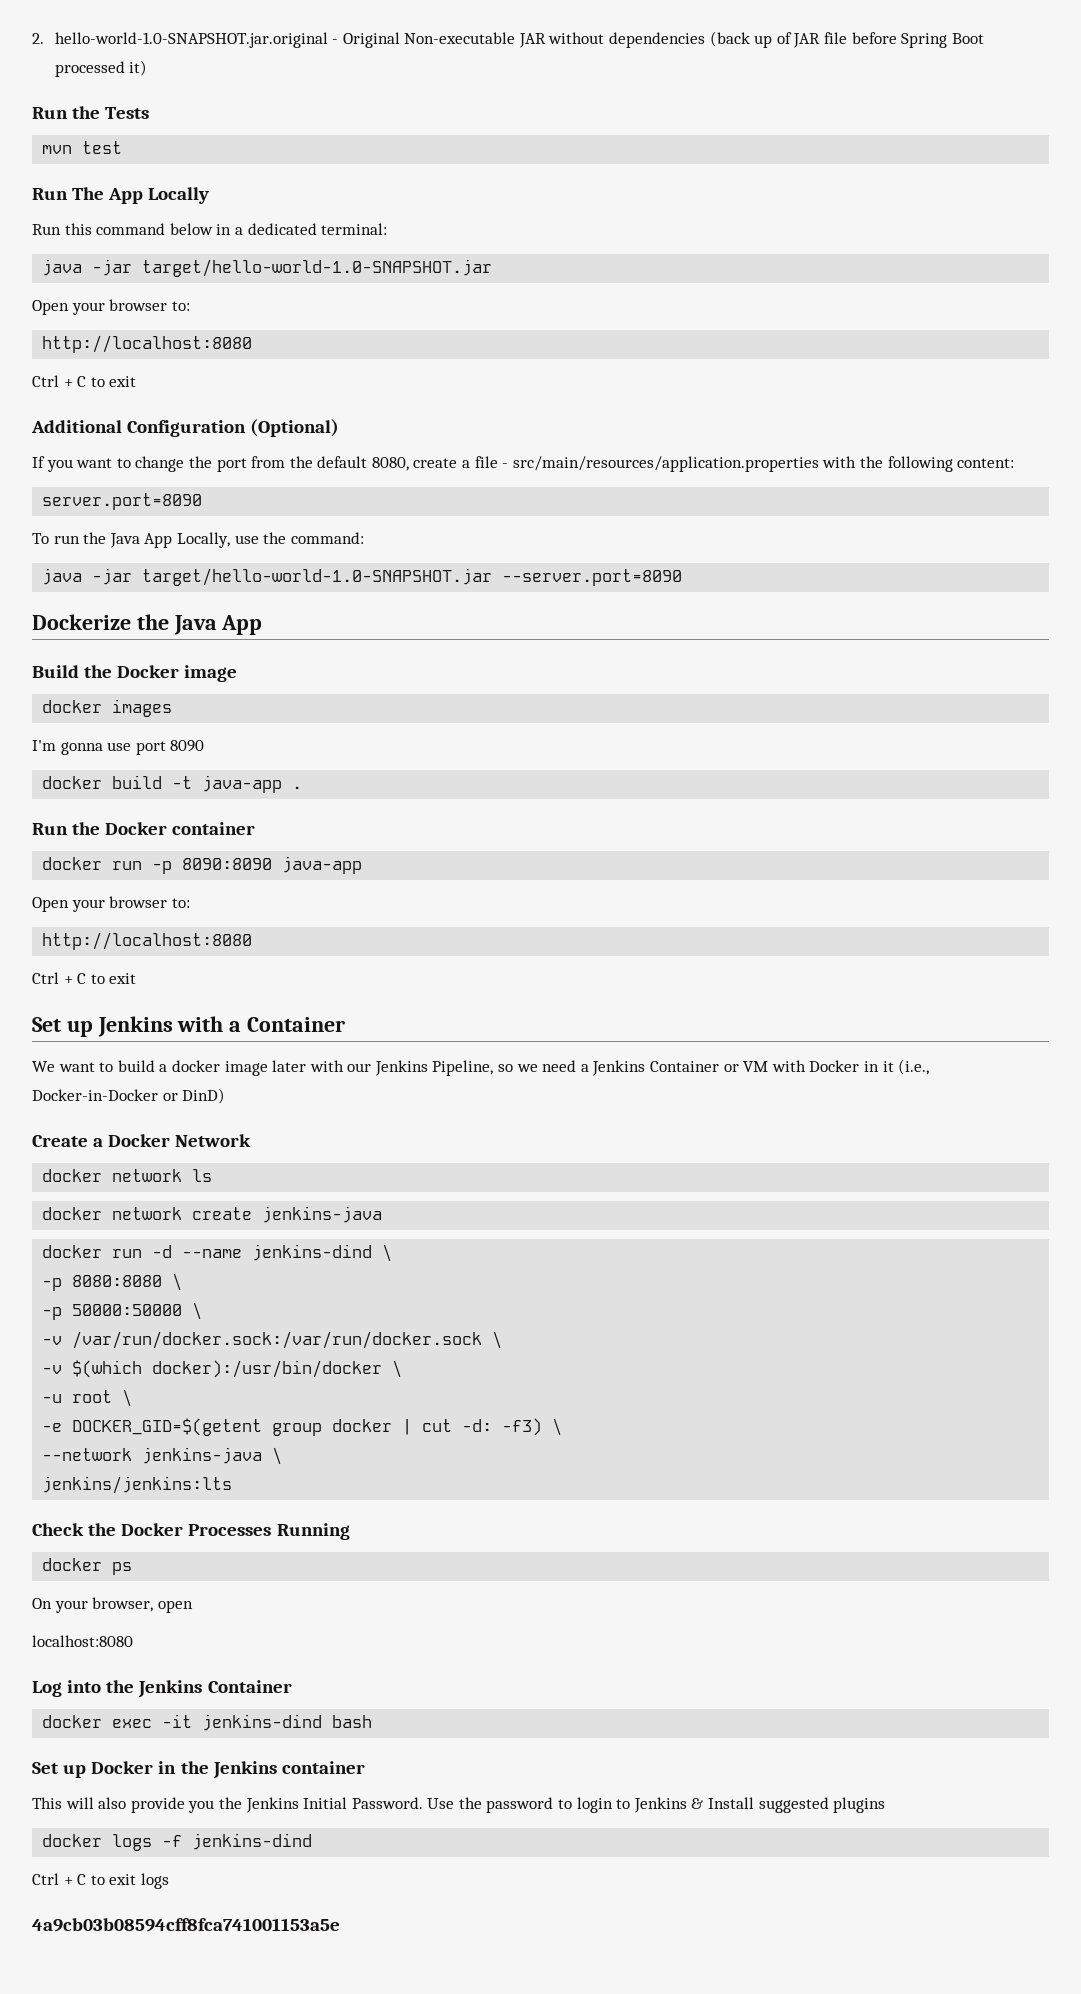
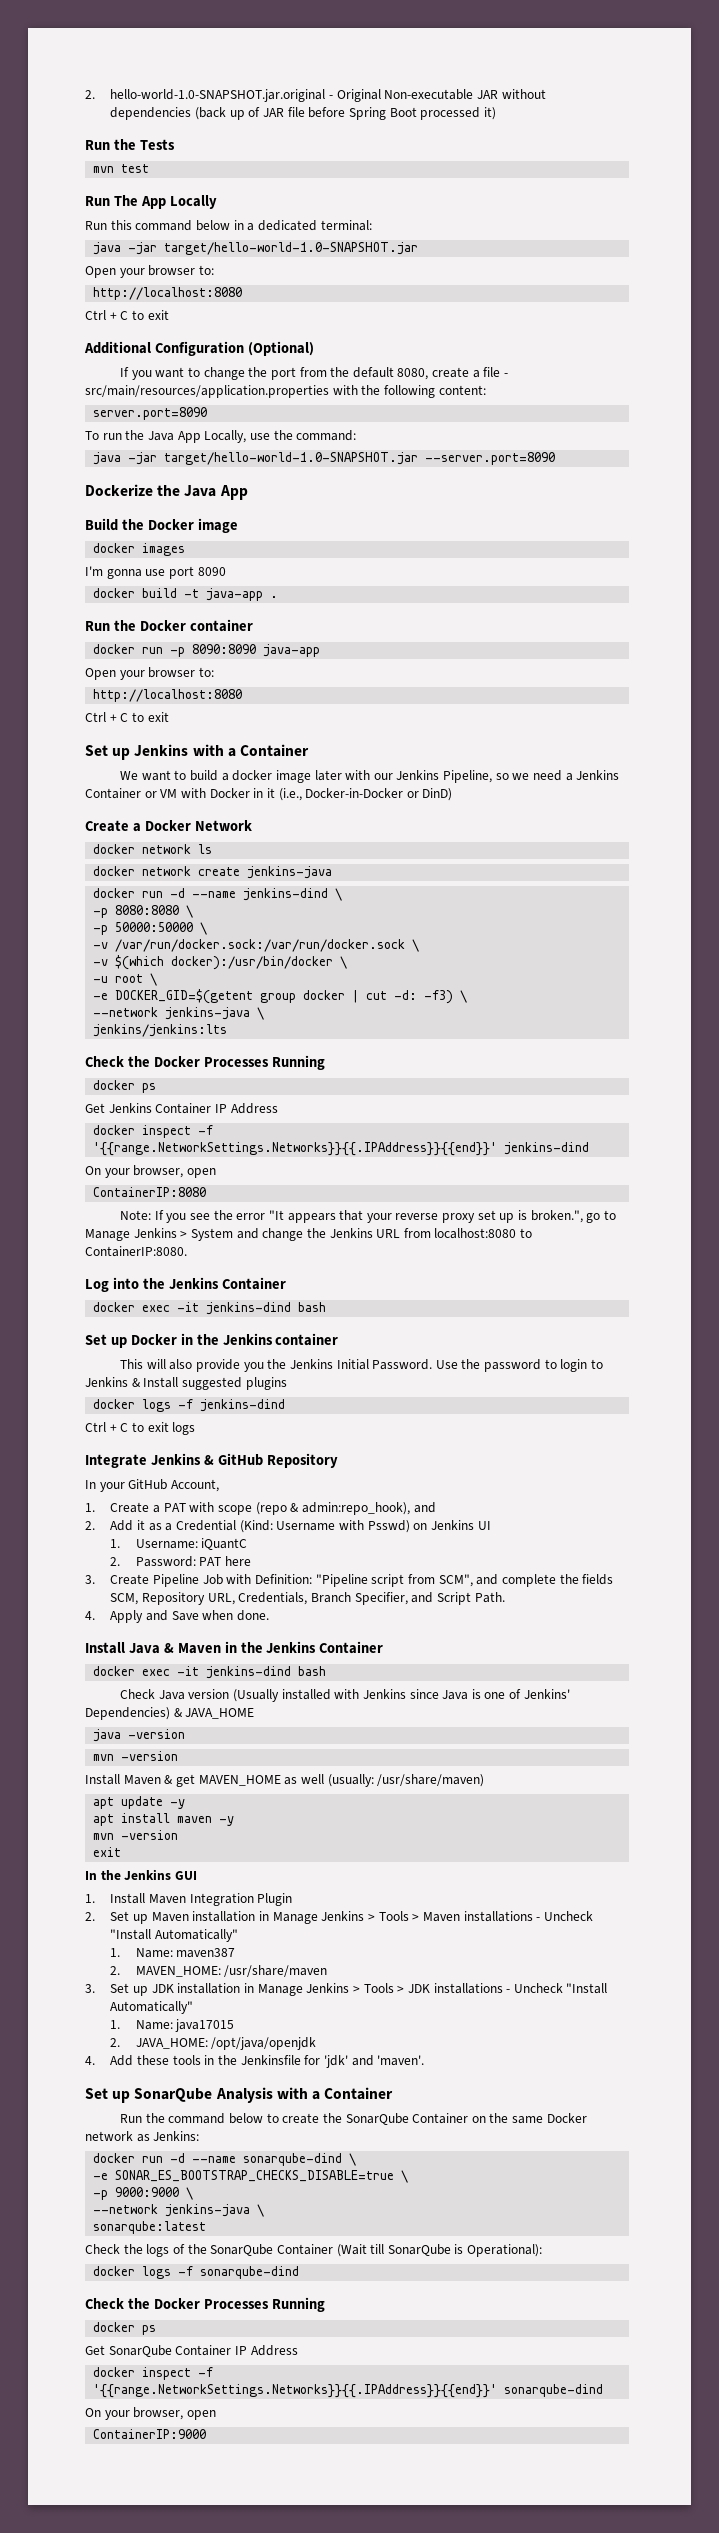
+ Get Jenkins Container IP Address
+ docker inspect -f '{{range.NetworkSettings.Networks}}{{.IPAddress}}{{end}}' jenkins-dind
  On your browser, open
- localhost:8080
+ ContainerIP:8080
+ Note: If you see the error "It appears that your reverse proxy set up is broken.", go to Manage Jenkins > System and change the Jenkins URL from localhost:8080 to ContainerIP:8080.
- 4a9cb03b08594cff8fca741001153a5e
+ Integrate Jenkins & GitHub Repository
+ In your GitHub Account,
+ 1. Create a PAT with scope (repo & admin:repo_hook), and
+ 2. Add it as a Credential (Kind: Username with Psswd) on Jenkins UI
+ 1. Username: iQuantC
+ 2. Password: PAT here
+ 3. Create Pipeline Job with Definition: "Pipeline script from SCM", and complete the fields SCM, Repository URL, Credentials, Branch Specifier, and Script Path.
+ 4. Apply and Save when done.
+ Install Java & Maven in the Jenkins Container
+ docker exec -it jenkins-dind bash
+ Check Java version (Usually installed with Jenkins since Java is one of Jenkins' Dependencies) & JAVA_HOME
+ java -version
+ mvn -version
+ Install Maven & get MAVEN_HOME as well (usually: /usr/share/maven)
+ apt update -y
+ apt install maven -y
+ mvn -version
+ exit
+ In the Jenkins GUI
+ 1. Install Maven Integration Plugin
+ 2. Set up Maven installation in Manage Jenkins > Tools > Maven installations - Uncheck "Install Automatically"
+ 1. Name: maven387
+ 2. MAVEN_HOME: /usr/share/maven
+ 3. Set up JDK installation in Manage Jenkins > Tools > JDK installations - Uncheck "Install Automatically"
+ 1. Name: java17015
+ 2. JAVA_HOME: /opt/java/openjdk
+ 4. Add these tools in the Jenkinsfile for 'jdk' and 'maven'.
+ Set up SonarQube Analysis with a Container
+ Run the command below to create the SonarQube Container on the same Docker network as Jenkins:
+ docker run -d --name sonarqube-dind \
+ -e SONAR_ES_BOOTSTRAP_CHECKS_DISABLE=true \
+ -p 9000:9000 \
+ --network jenkins-java \
+ sonarqube:latest
+ Check the logs of the SonarQube Container (Wait till SonarQube is Operational):
+ docker logs -f sonarqube-dind
+ Check the Docker Processes Running
+ docker ps
+ Get SonarQube Container IP Address
+ docker inspect -f '{{range.NetworkSettings.Networks}}{{.IPAddress}}{{end}}' sonarqube-dind
+ On your browser, open
+ ContainerIP:9000

